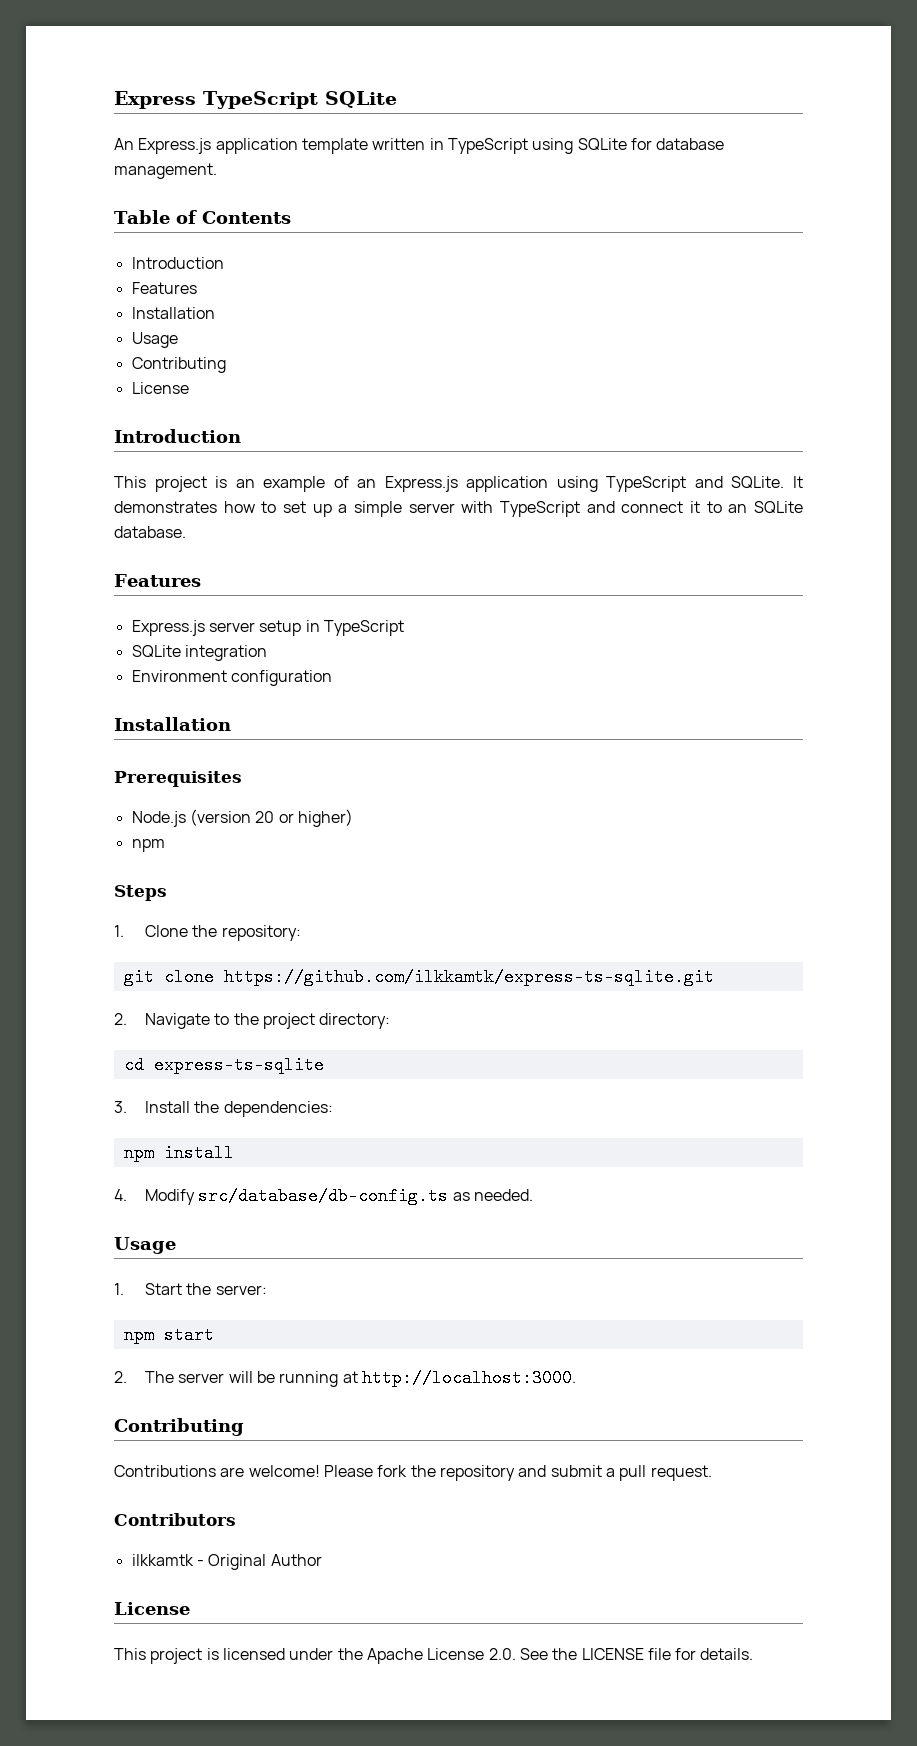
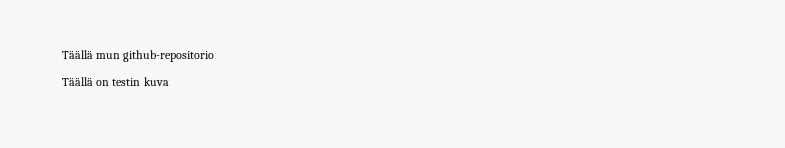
- Express TypeScript SQLite
- An Express.js application template written in TypeScript using SQLite for database management.
- Table of Contents
- Introduction
- Features
- Installation
- Usage
- Contributing
- License
- Introduction
- This project is an example of an Express.js application using TypeScript and SQLite. It demonstrates how to set up a simple server with TypeScript and connect it to an SQLite database.
- Features
- Express.js server setup in TypeScript
- SQLite integration
- Environment configuration
- Installation
- Prerequisites
- Node.js (version 20 or higher)
- npm
- Steps
- 1. Clone the repository:
- git clone https://github.com/ilkkamtk/express-ts-sqlite.git
- 2. Navigate to the project directory:
- cd express-ts-sqlite
- 3. Install the dependencies:
- npm install
- 4. Modify src/database/db-config.ts as needed.
- Usage
- 1. Start the server:
- npm start
- 2. The server will be running at http://localhost:3000.
- Contributing
- Contributions are welcome! Please fork the repository and submit a pull request.
- Contributors
- ilkkamtk - Original Author
- License
- This project is licensed under the Apache License 2.0. See the LICENSE file for details.
+ Täällä mun github-repositorio
+ Täällä on testin kuva

